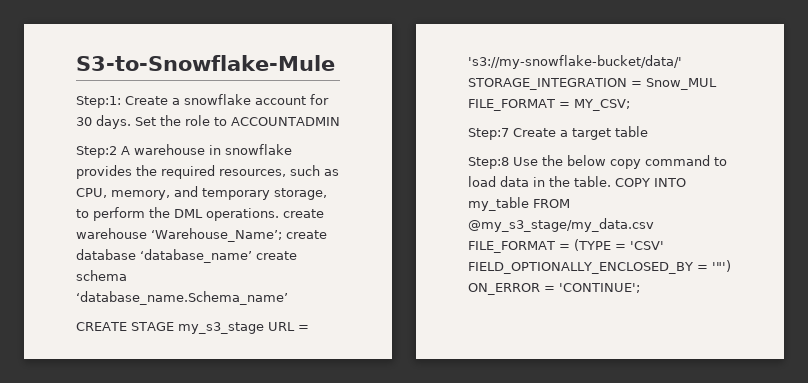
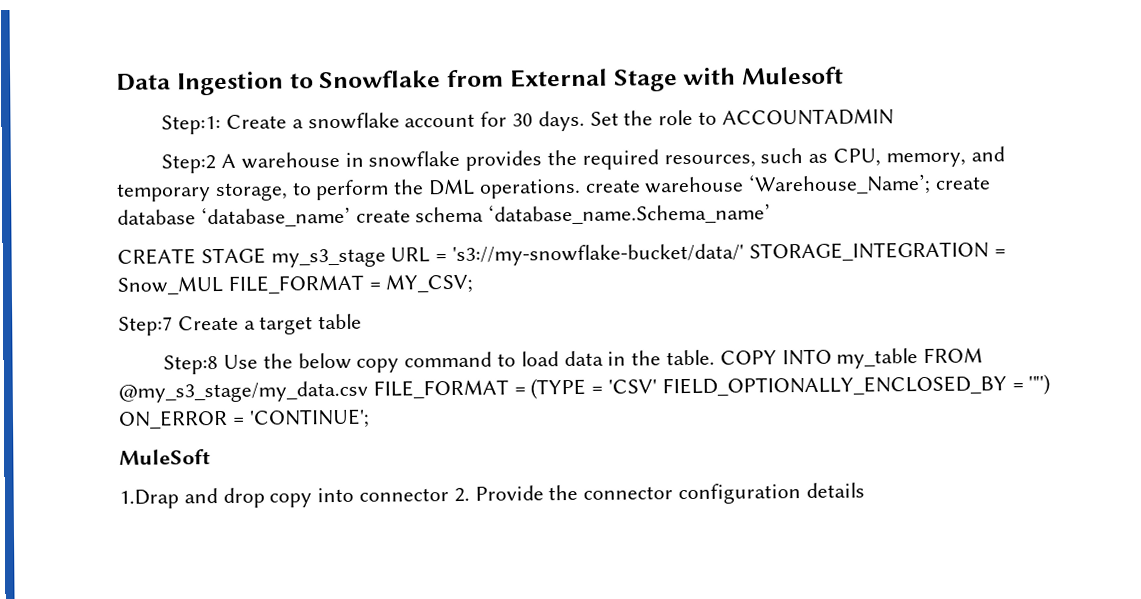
- S3-to-Snowflake-Mule
+ Data Ingestion to Snowflake from External Stage with Mulesoft
+ MuleSoft
+ 1.Drap and drop copy into connector 2. Provide the connector configuration details

